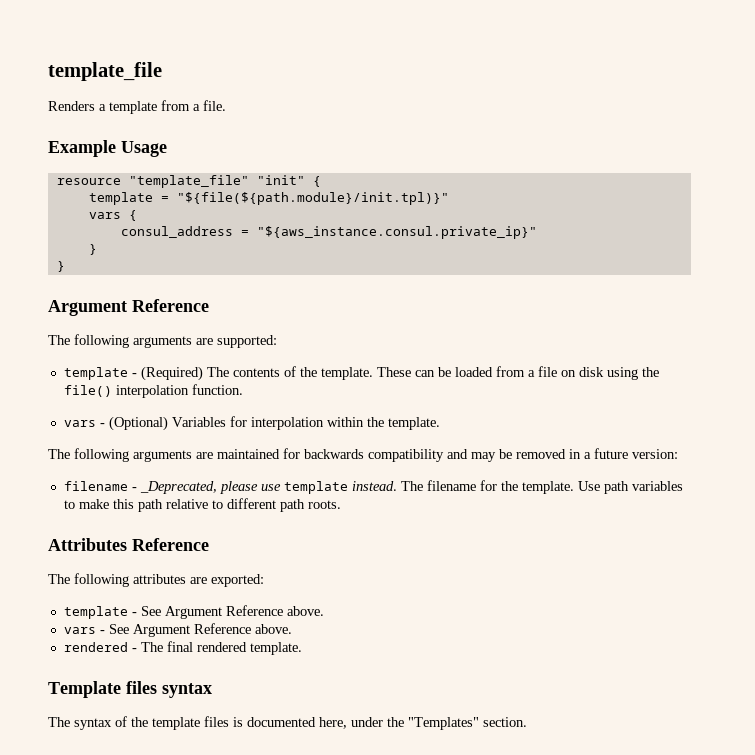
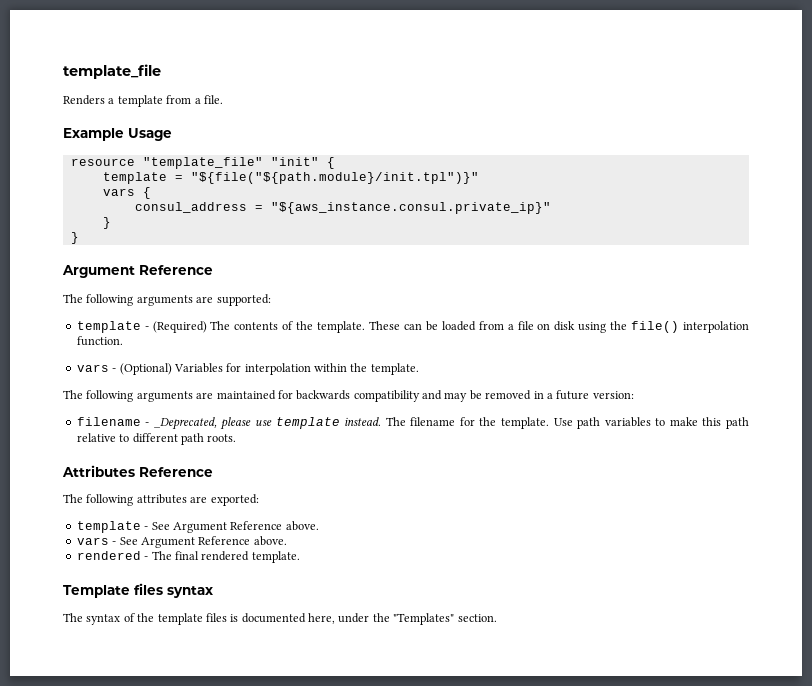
- template = "${file(${path.module}/init.tpl)}"
+ template = "${file("${path.module}/init.tpl")}"

